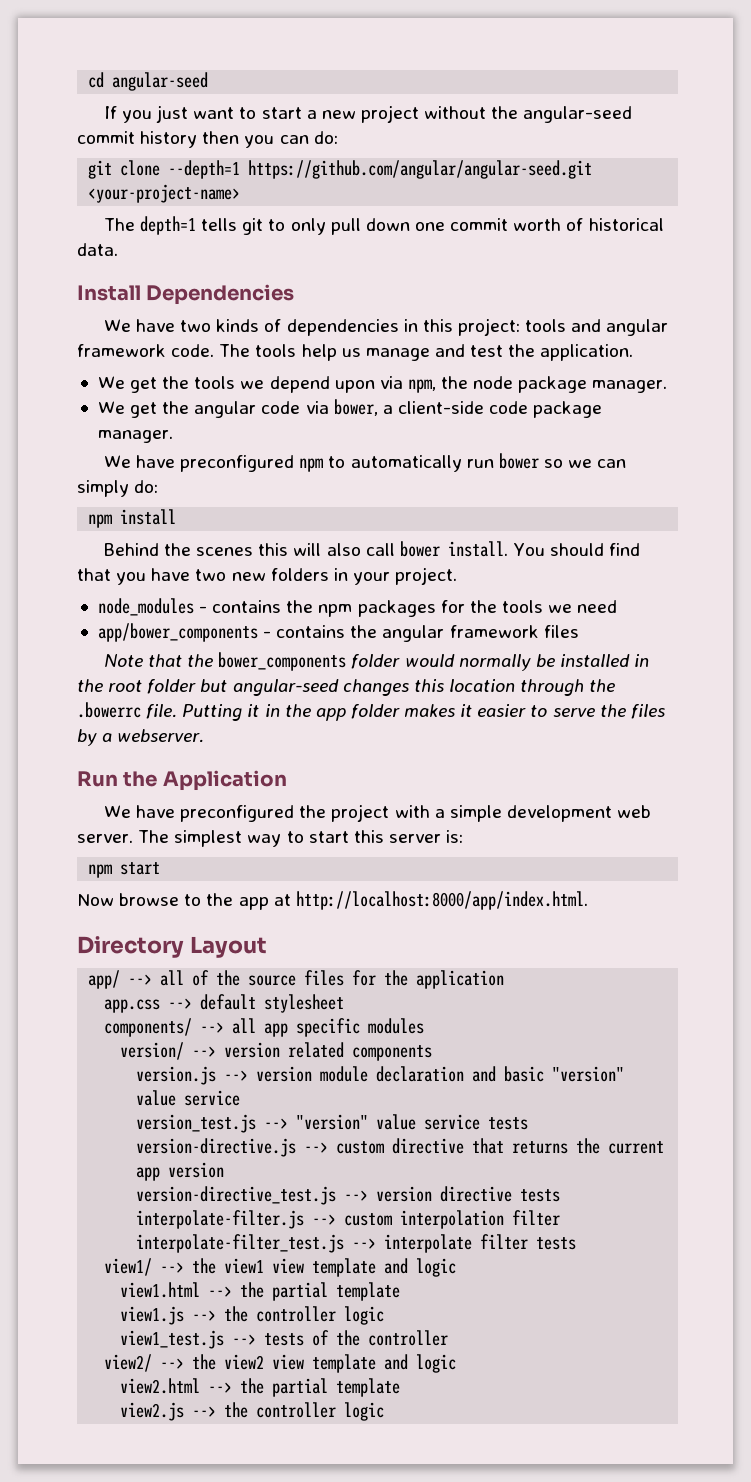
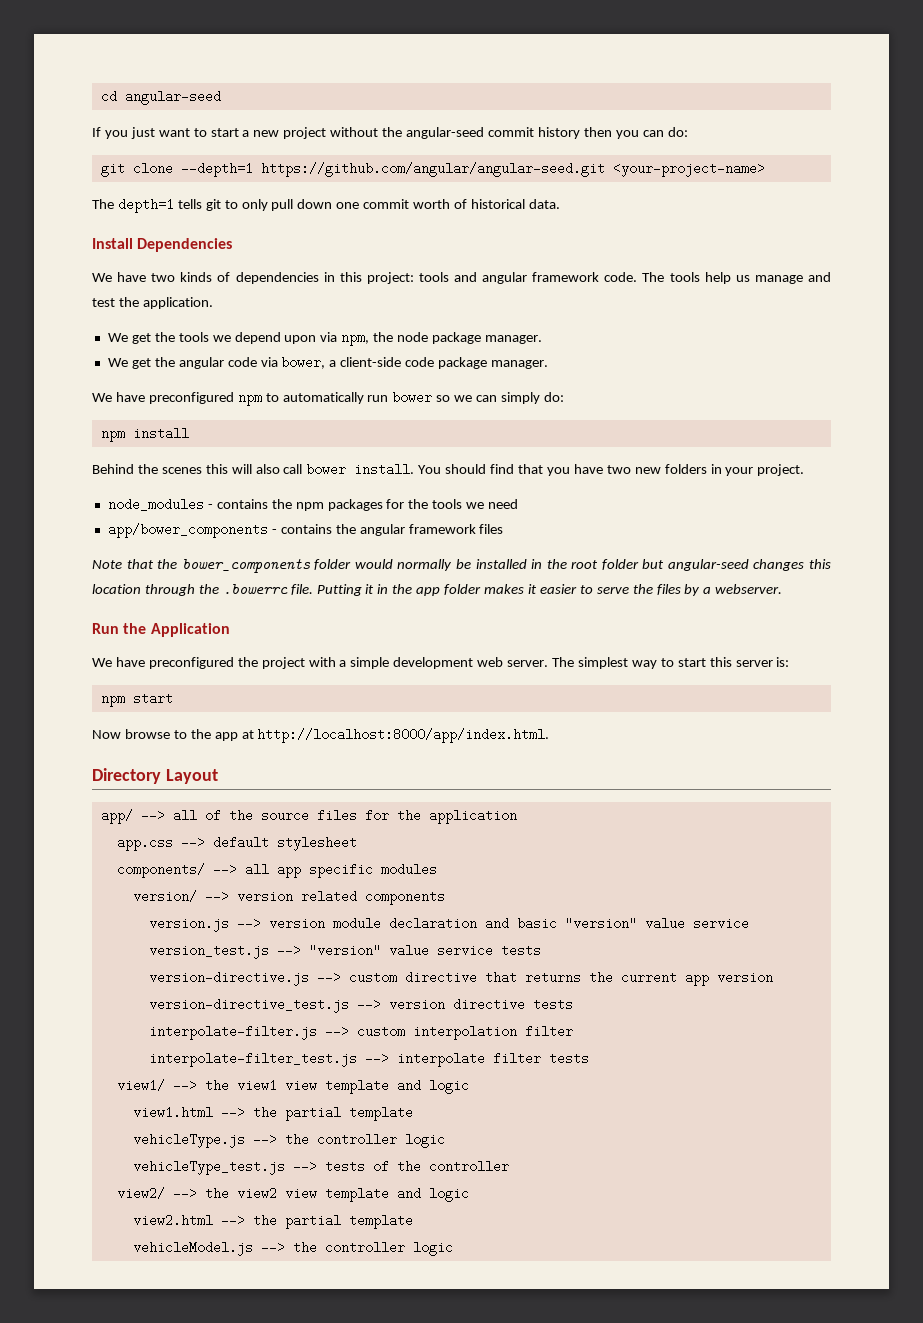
- view1.js --> the controller logic
+ vehicleType.js --> the controller logic
- view1_test.js --> tests of the controller
+ vehicleType_test.js --> tests of the controller
- view2.js --> the controller logic
+ vehicleModel.js --> the controller logic

